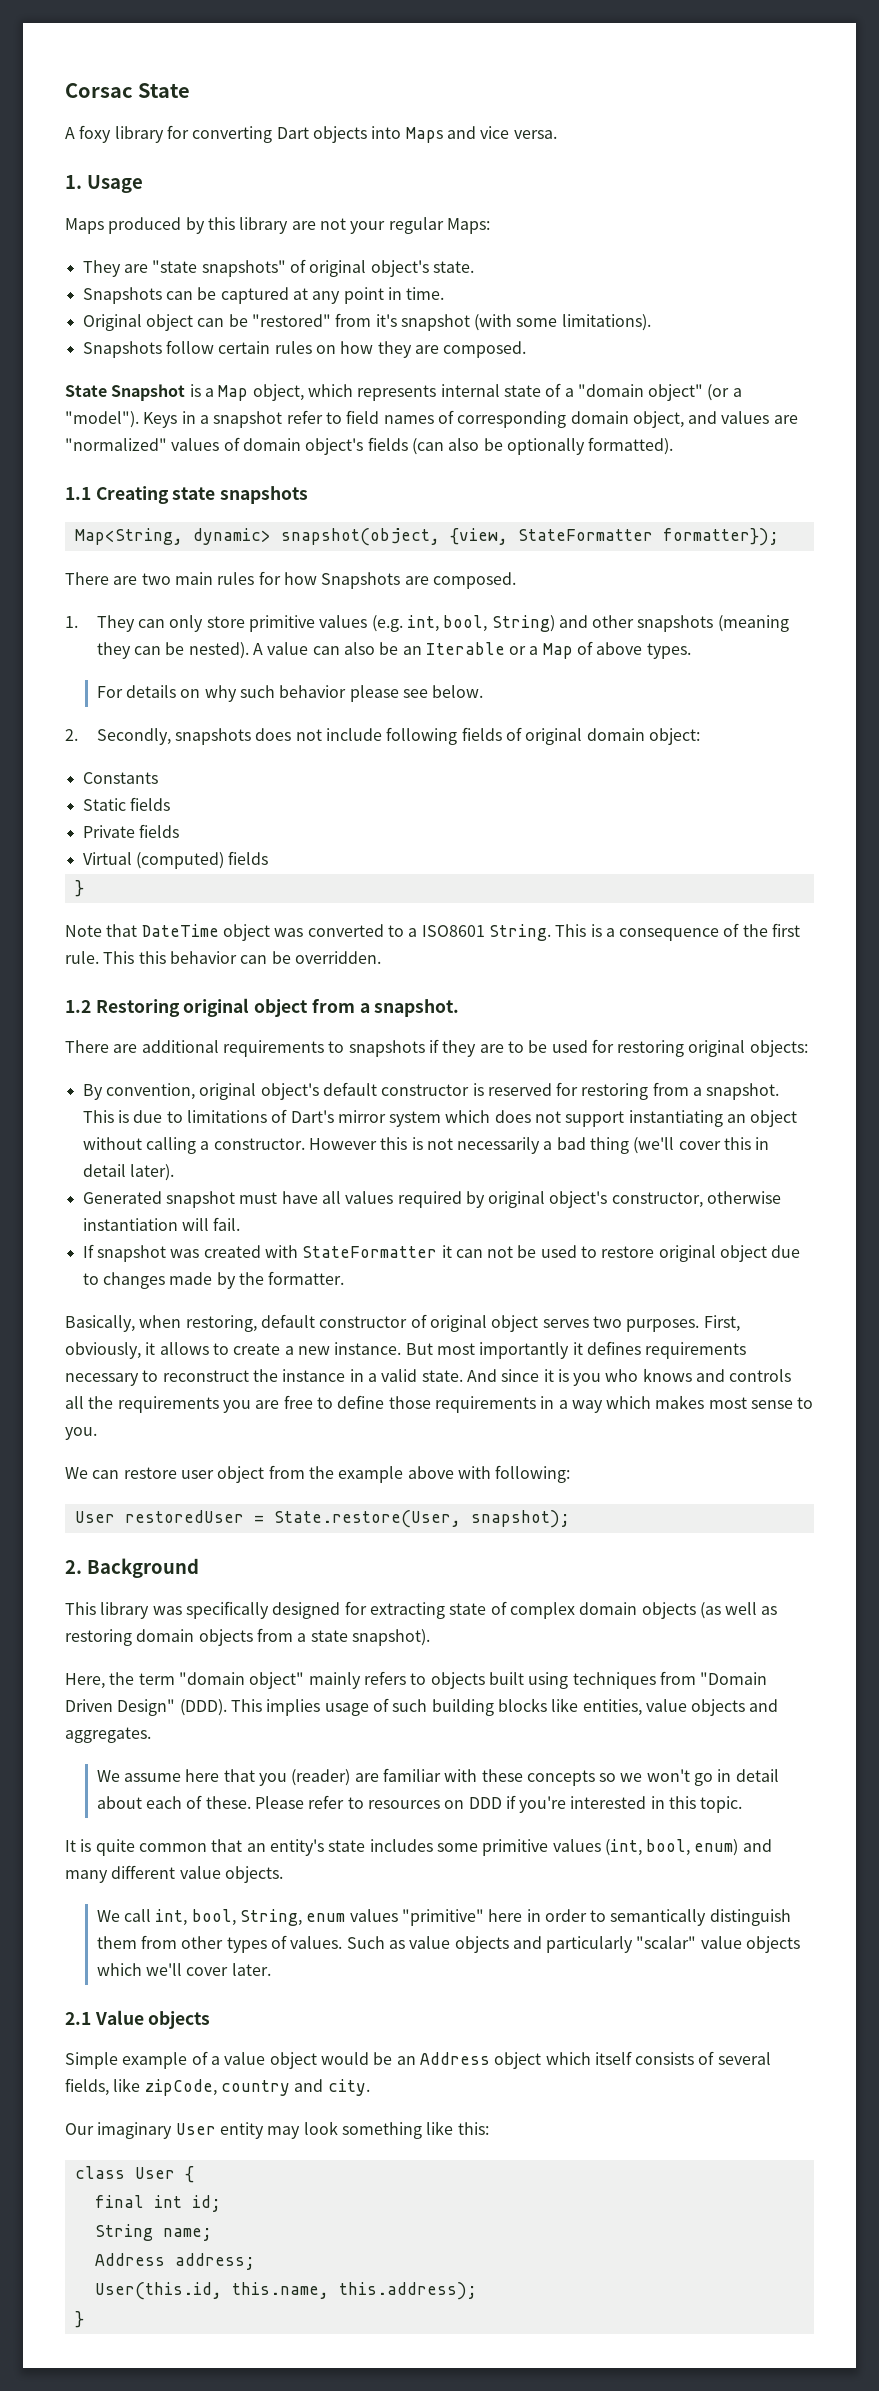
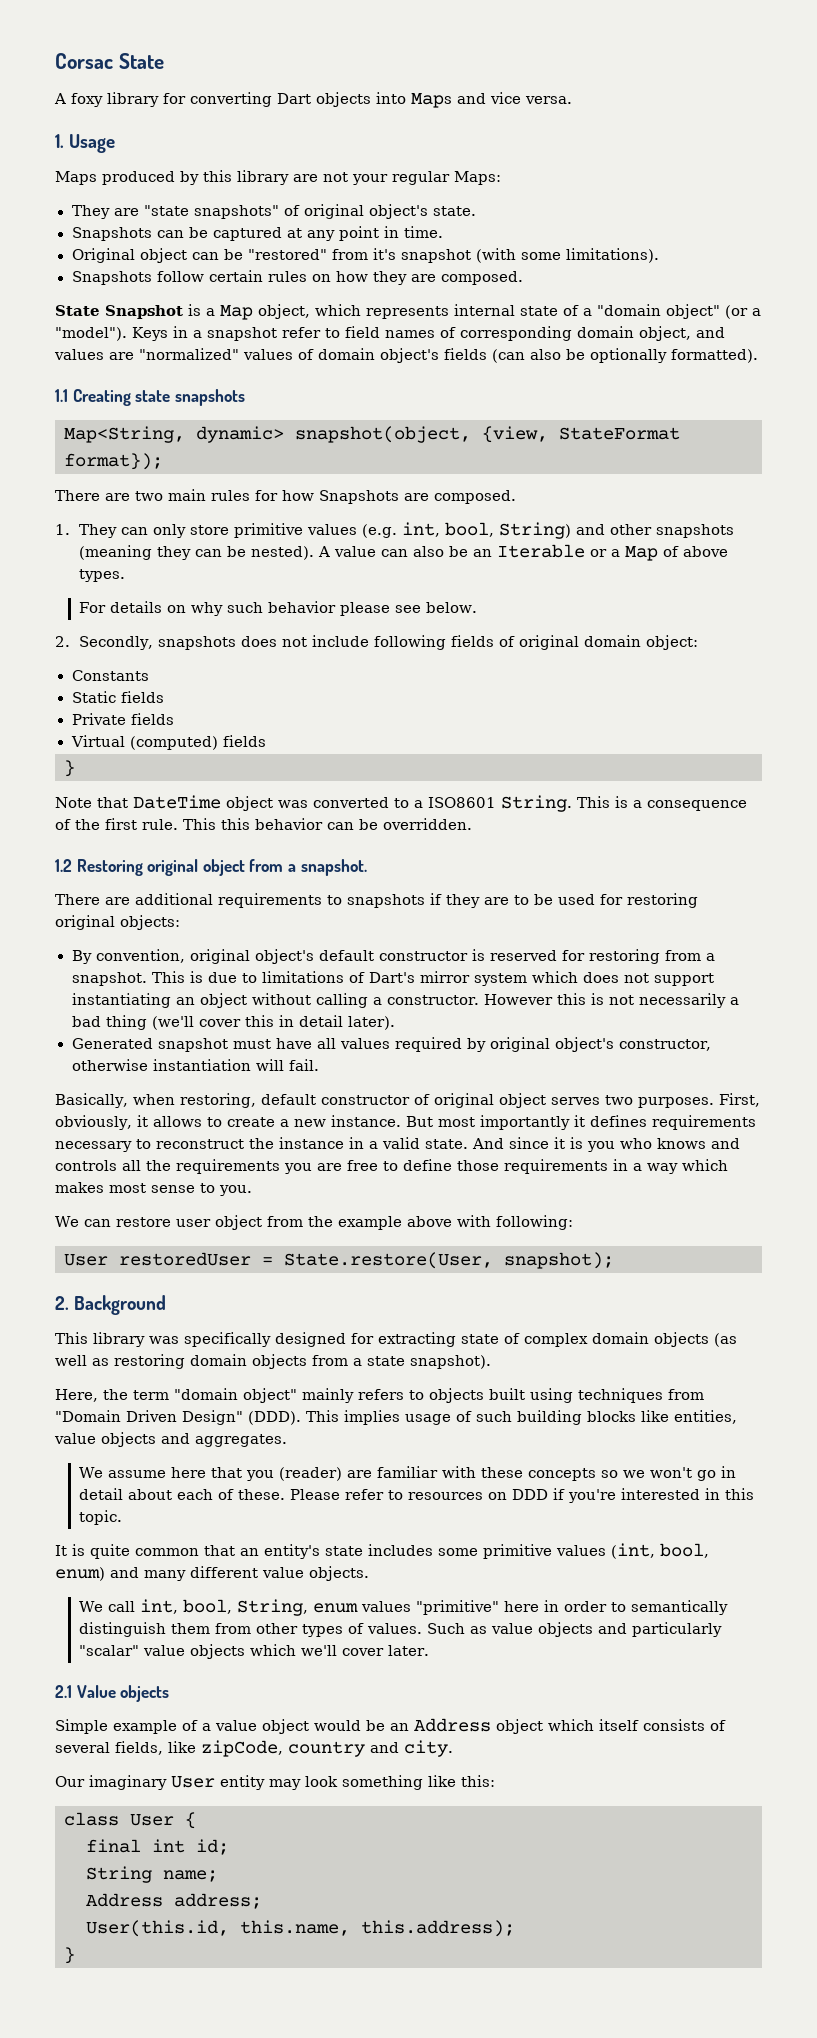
- Map<String, dynamic> snapshot(object, {view, StateFormatter formatter});
+ Map<String, dynamic> snapshot(object, {view, StateFormat format});
- If snapshot was created with StateFormatter it can not be used to restore original object due to changes made by the formatter.

